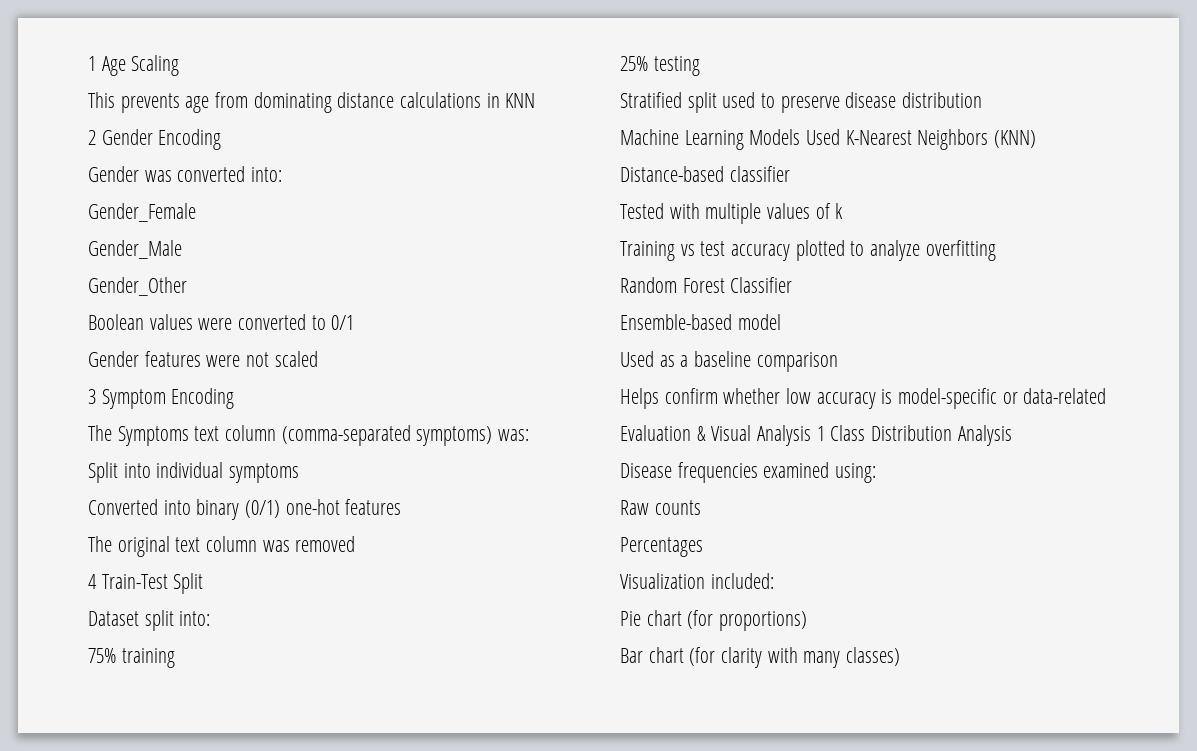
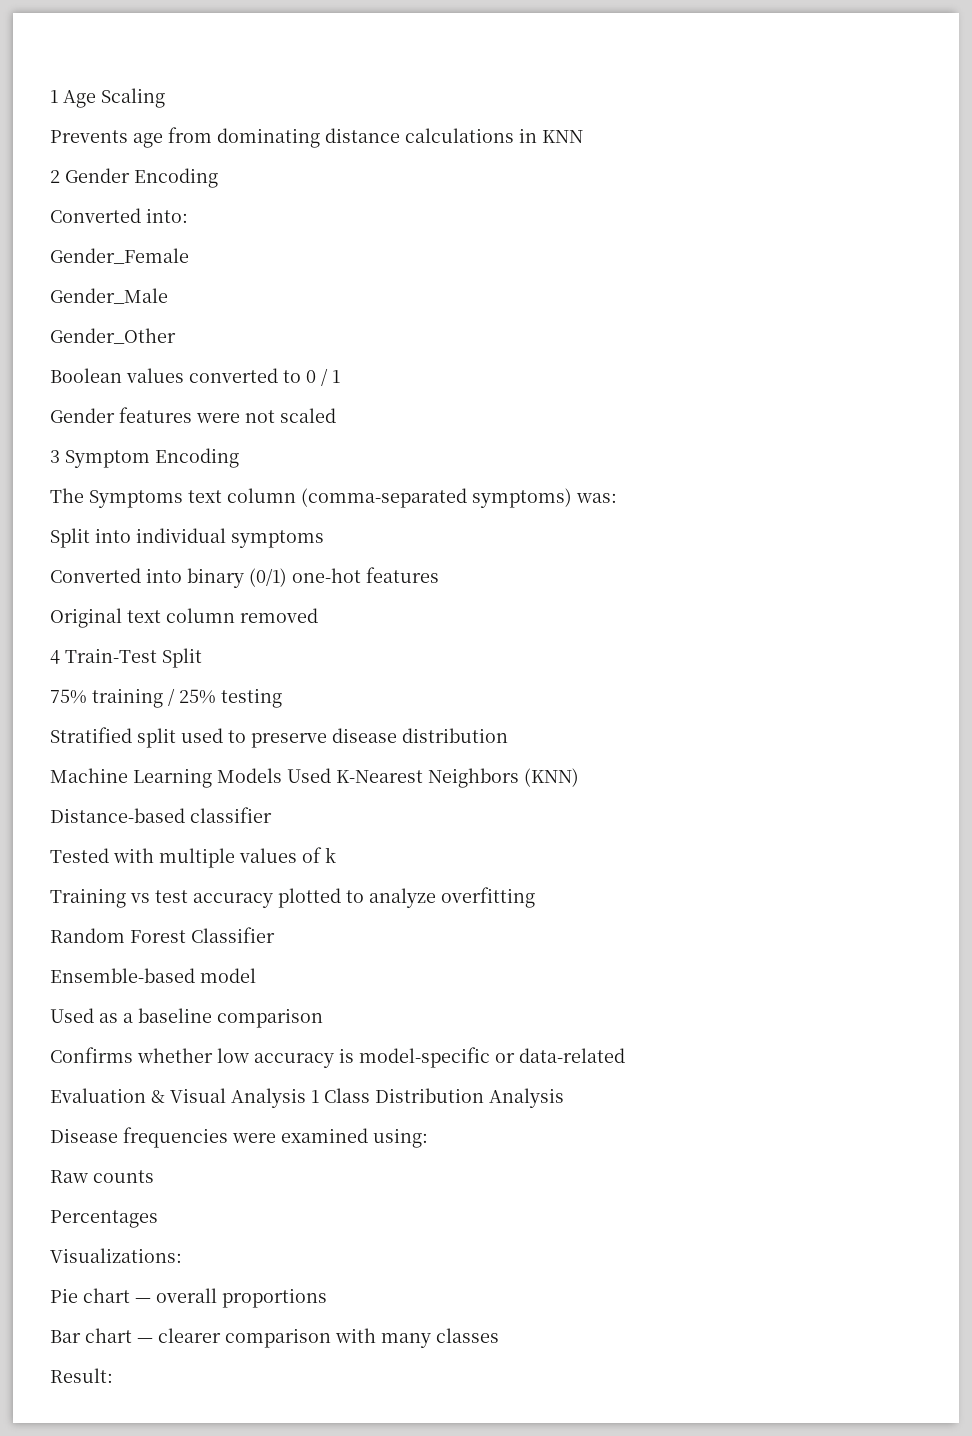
- This prevents age from dominating distance calculations in KNN
+ Prevents age from dominating distance calculations in KNN
- Gender was converted into:
+ Converted into:
- Boolean values were converted to 0/1
+ Boolean values converted to 0 / 1
- The original text column was removed
+ Original text column removed
- Dataset split into:
- 75% training
- 25% testing
+ 75% training / 25% testing
- Helps confirm whether low accuracy is model-specific or data-related
+ Confirms whether low accuracy is model-specific or data-related
- Disease frequencies examined using:
+ Disease frequencies were examined using:
- Visualization included:
+ Visualizations:
- Pie chart (for proportions)
+ Pie chart — overall proportions
- Bar chart (for clarity with many classes)
+ Bar chart — clearer comparison with many classes
+ Result:

